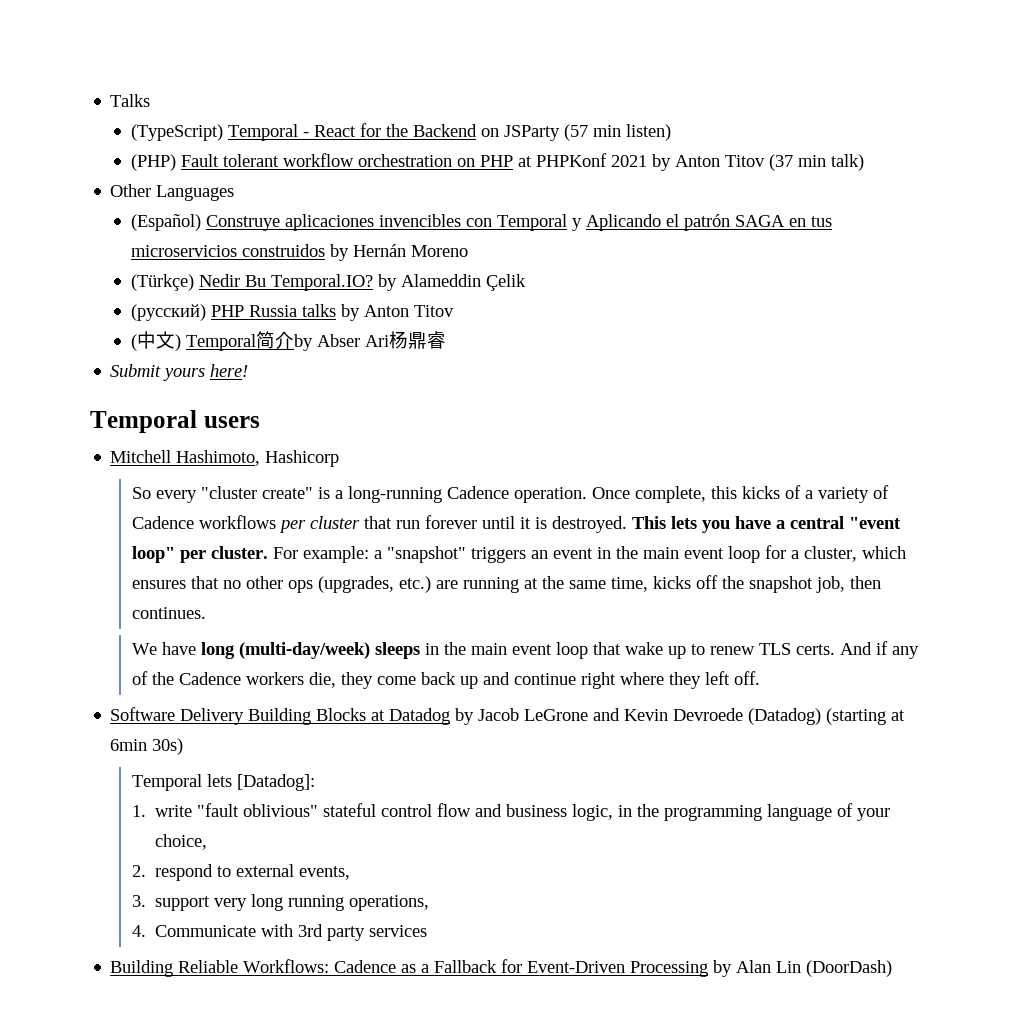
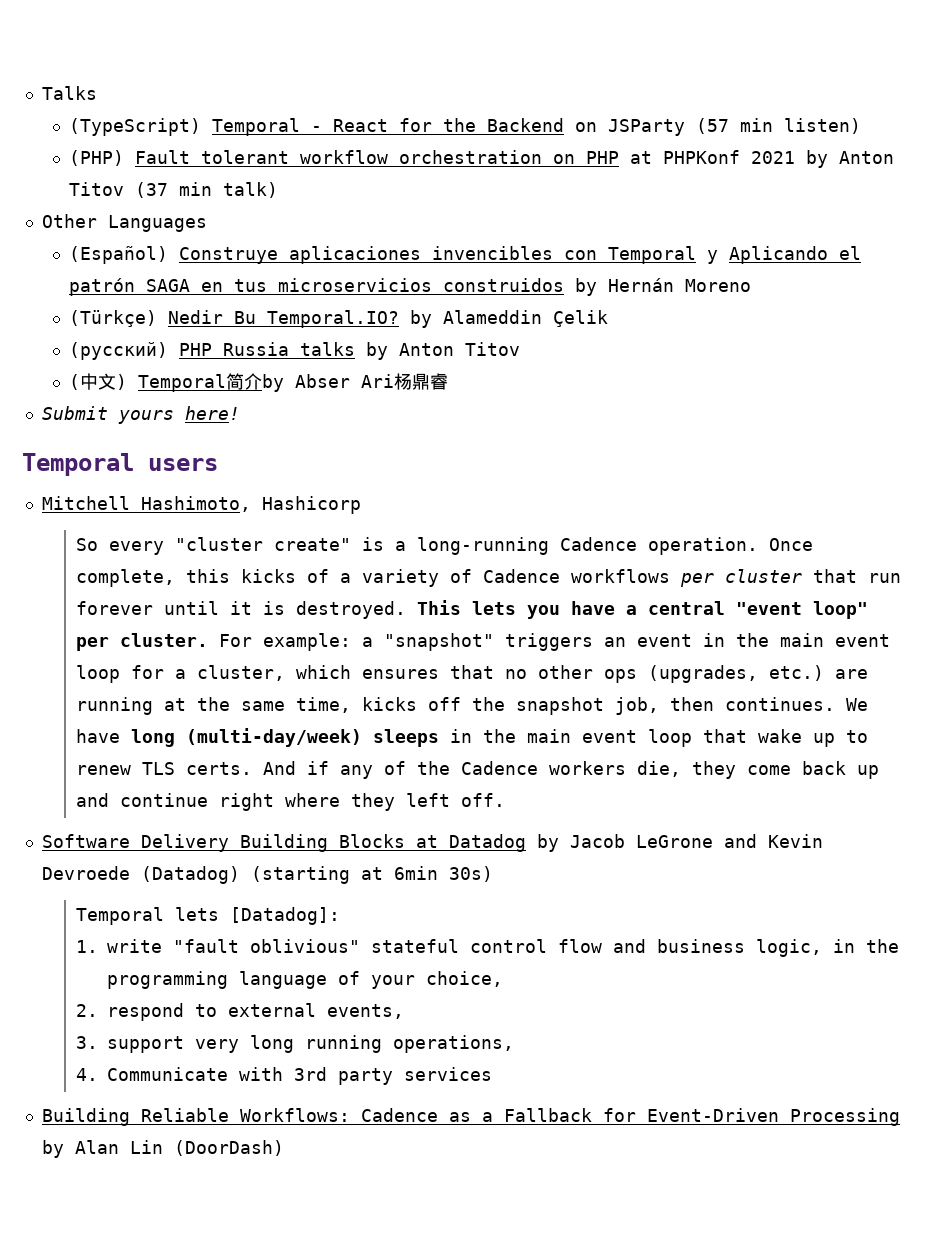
- For example: a "snapshot" triggers an event in the main event loop for a cluster, which ensures that no other ops (upgrades, etc.) are running at the same time, kicks off the snapshot job, then continues.
- We have long (multi-day/week) sleeps in the main event loop that wake up to renew TLS certs.
+ For example: a "snapshot" triggers an event in the main event loop for a cluster, which ensures that no other ops (upgrades, etc.) are running at the same time, kicks off the snapshot job, then continues. We have long (multi-day/week) sleeps in the main event loop that wake up to renew TLS certs.

